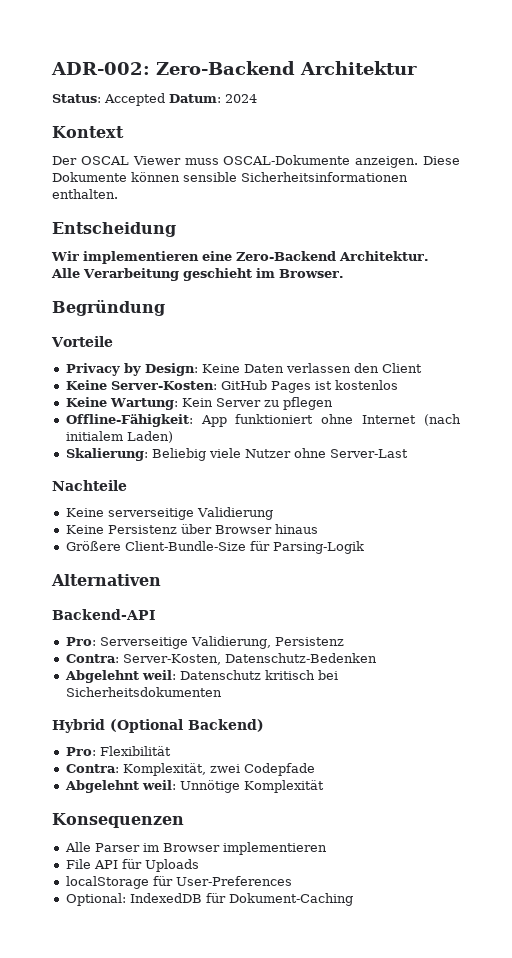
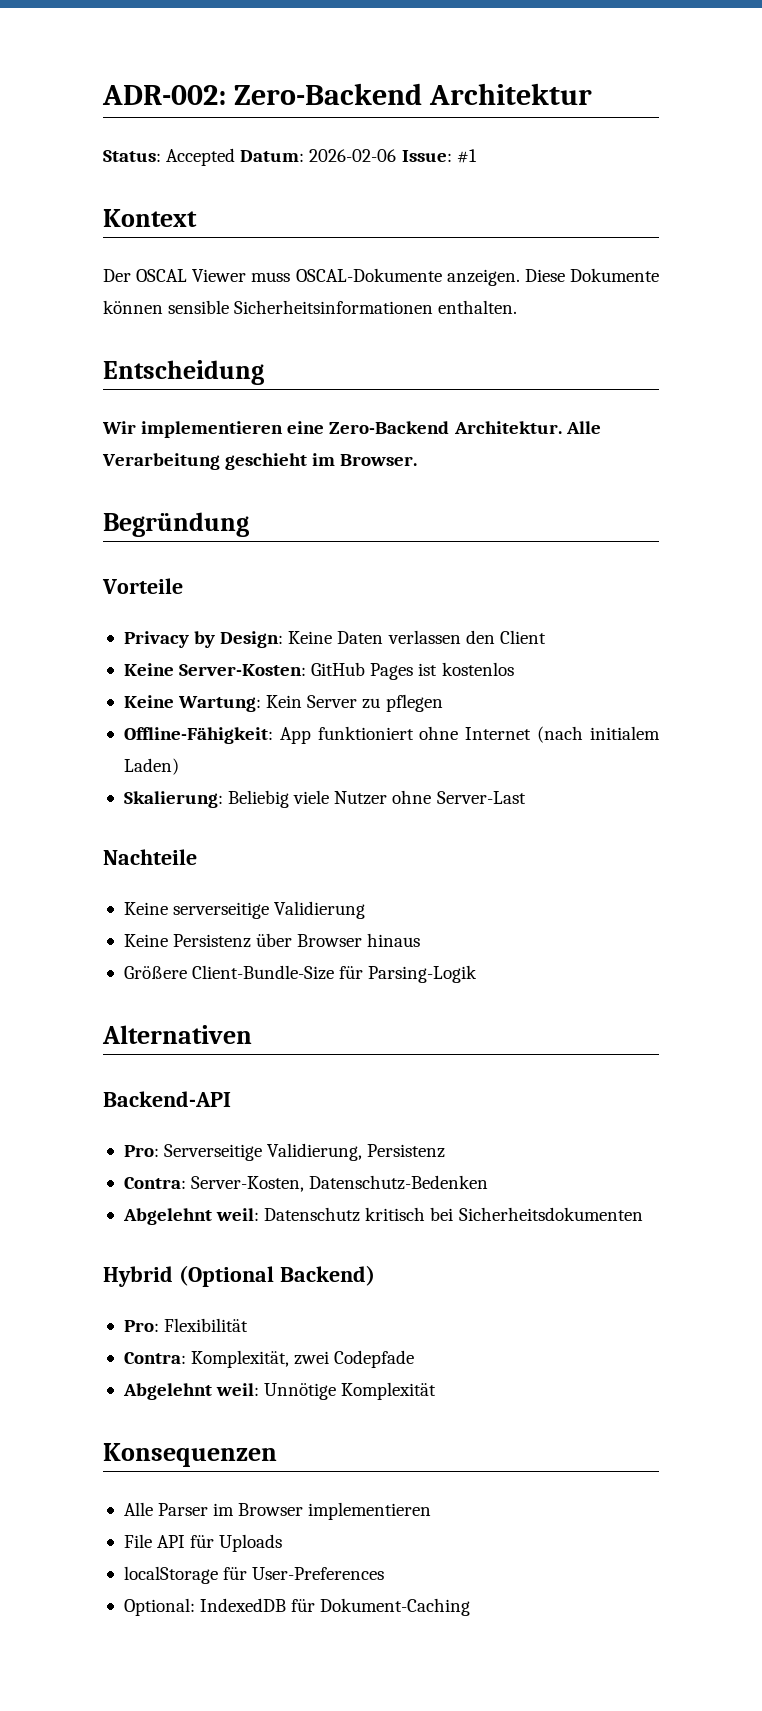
- Status: Accepted Datum: 2024
+ Status: Accepted Datum: 2026-02-06 Issue: #1

